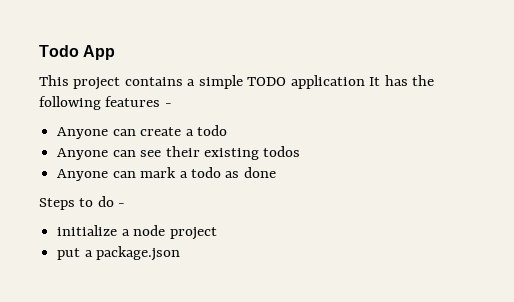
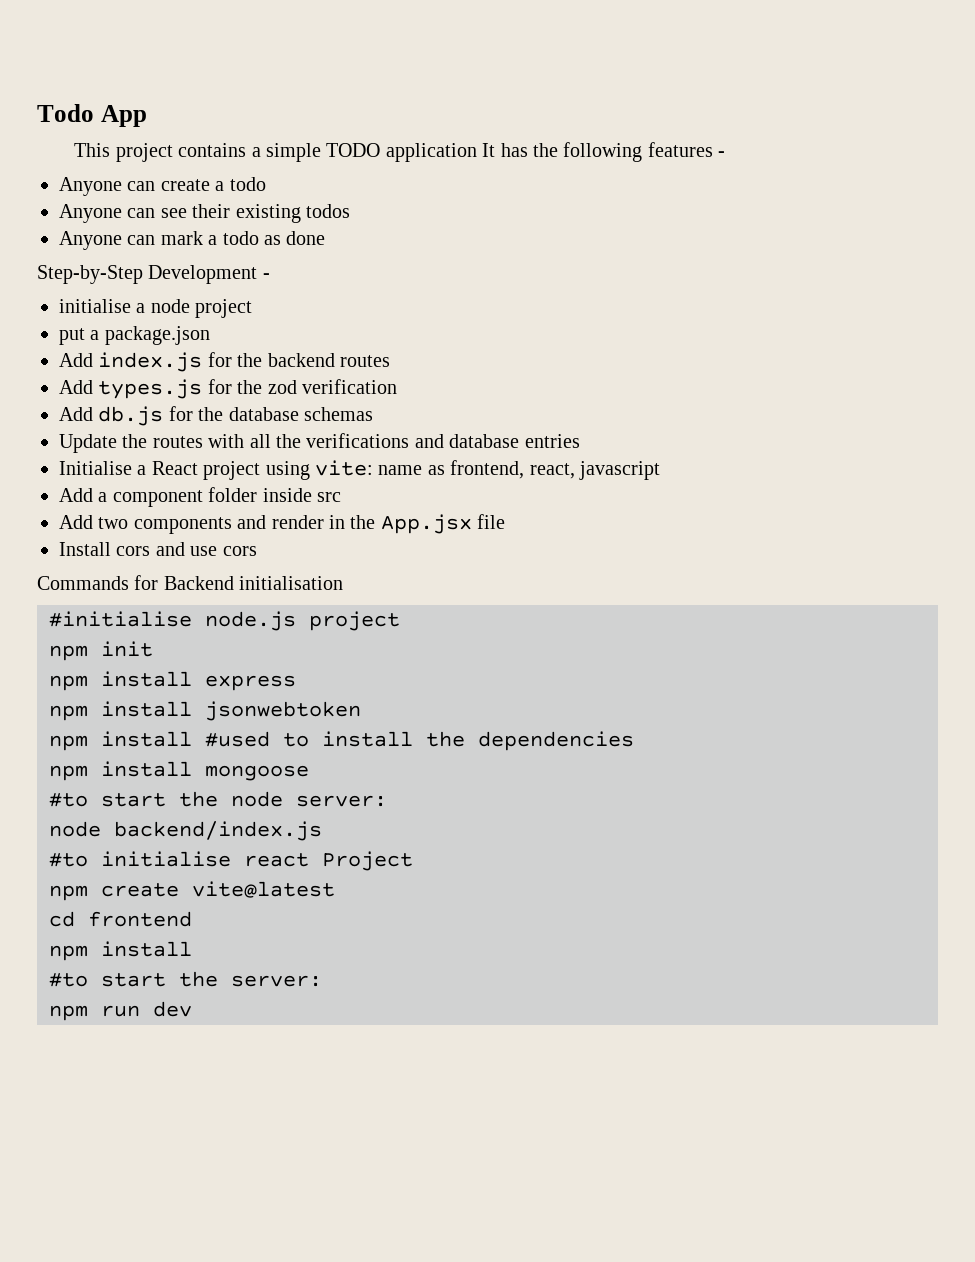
- Steps to do -
- initialize a node project
+ Step-by-Step Development -
+ initialise a node project
+ Add index.js for the backend routes
+ Add types.js for the zod verification
+ Add db.js for the database schemas
+ Update the routes with all the verifications and database entries
+ Initialise a React project using vite: name as frontend, react, javascript
+ Add a component folder inside src
+ Add two components and render in the App.jsx file
+ Install cors and use cors
+ Commands for Backend initialisation
+ #initialise node.js project
+ npm init
+ npm install express
+ npm install jsonwebtoken
+ npm install #used to install the dependencies
+ npm install mongoose
+ #to start the node server:
+ node backend/index.js
+ #to initialise react Project
+ npm create vite@latest
+ cd frontend
+ npm install
+ #to start the server:
+ npm run dev

